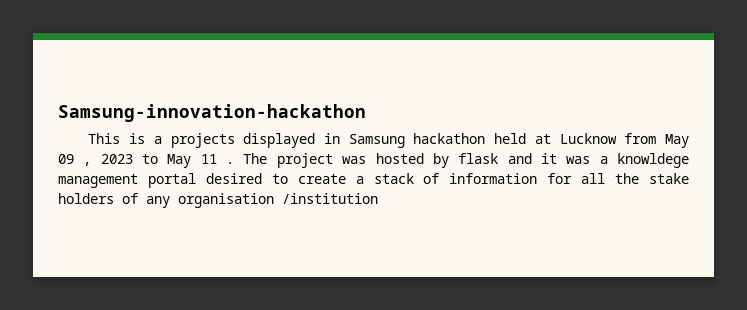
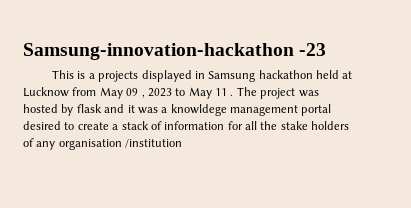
- Samsung-innovation-hackathon
+ Samsung-innovation-hackathon -23

